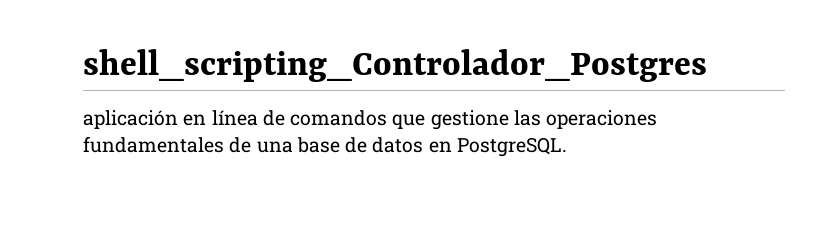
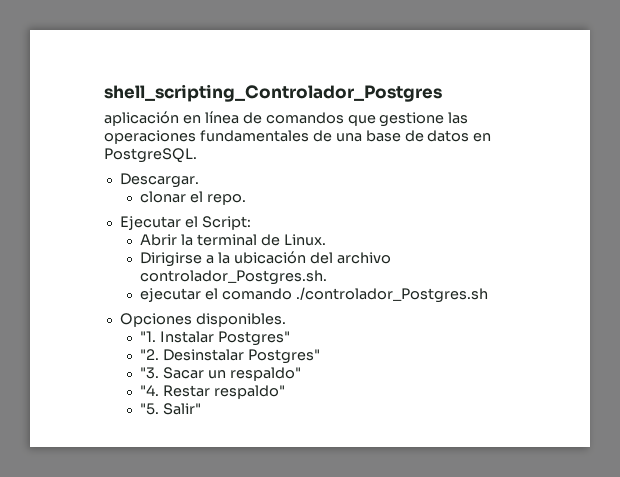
+ Descargar.
+ clonar el repo.
+ Ejecutar el Script:
+ Abrir la terminal de Linux.
+ Dirigirse a la ubicación del archivo controlador_Postgres.sh.
+ ejecutar el comando ./controlador_Postgres.sh
+ Opciones disponibles.
+ "1. Instalar Postgres"
+ "2. Desinstalar Postgres"
+ "3. Sacar un respaldo"
+ "4. Restar respaldo"
+ "5. Salir"

